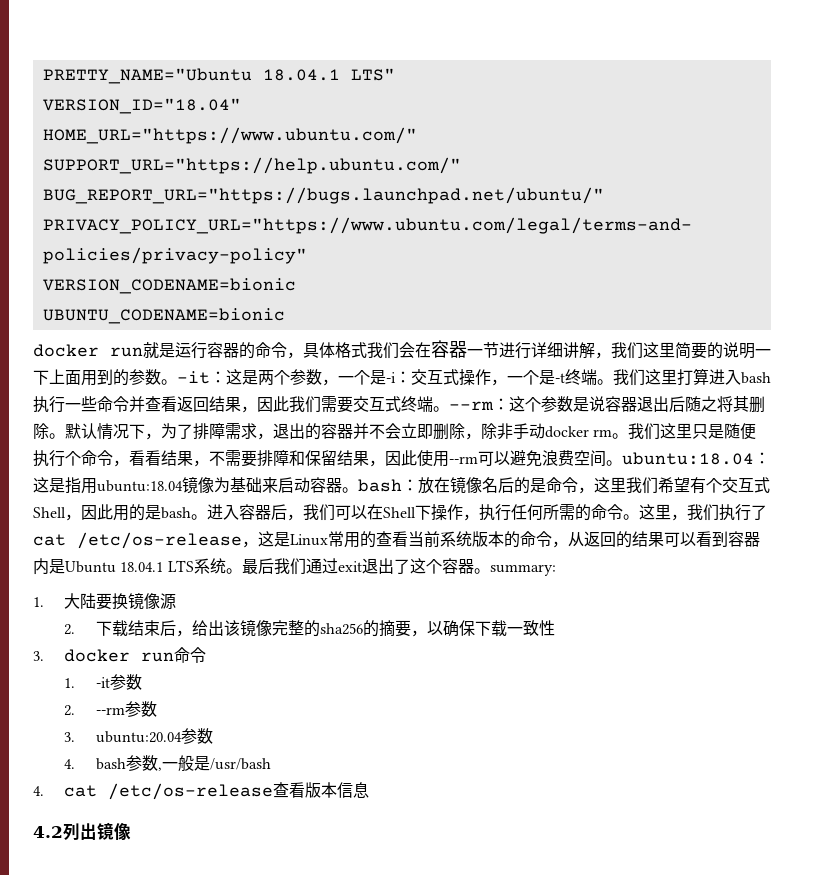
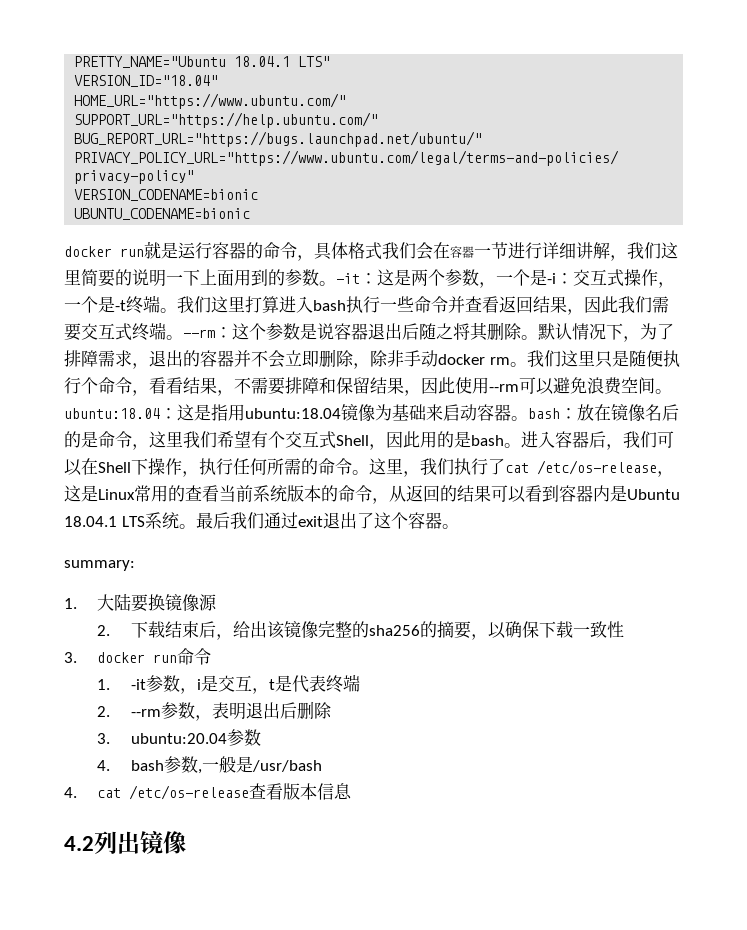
- 最后我们通过exit退出了这个容器。summary:
+ 最后我们通过exit退出了这个容器。
+ summary:
- 1. -it参数
+ 1. -it参数，i是交互，t是代表终端
- 2. --rm参数
+ 2. --rm参数，表明退出后删除

